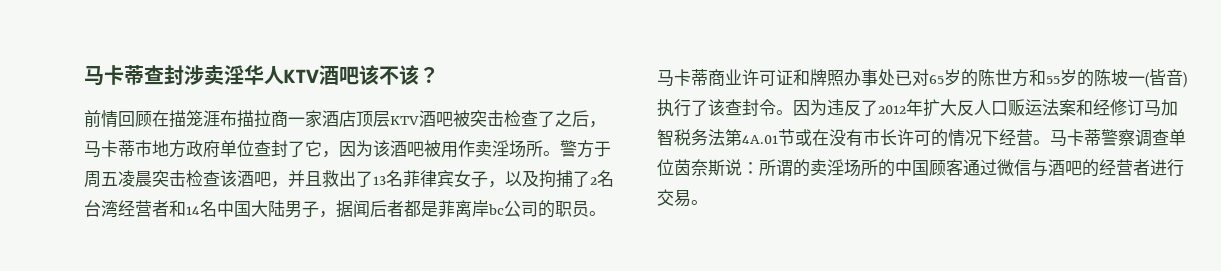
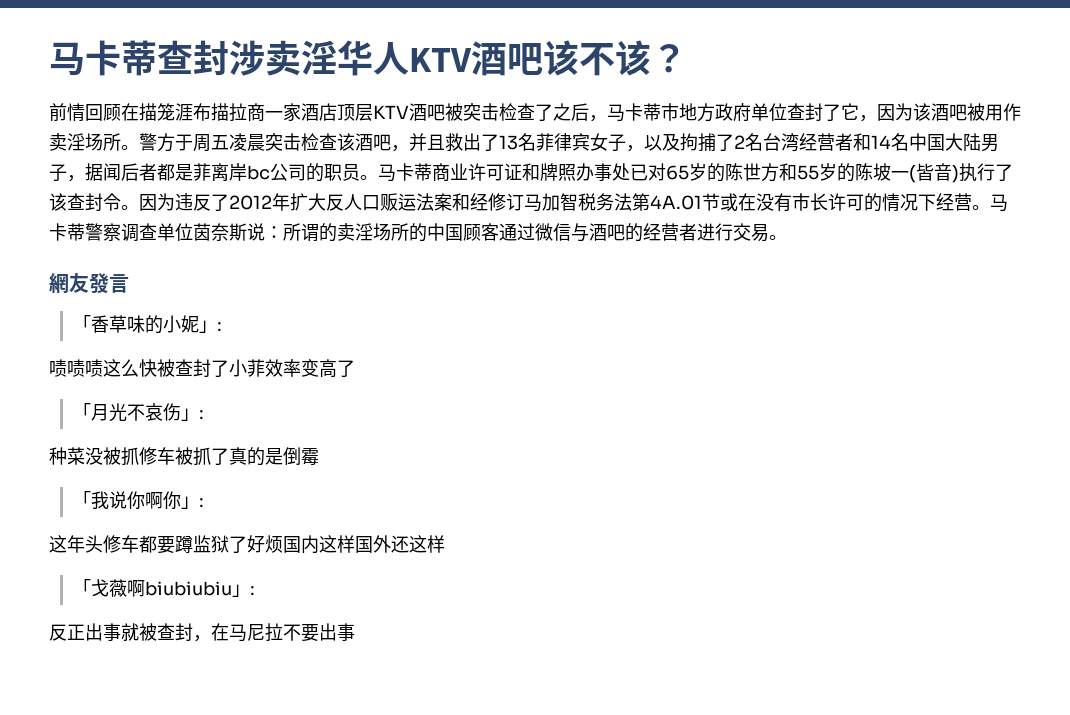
+ 網友發言
+ 「香草味的小妮」:
+ 啧啧啧这么快被查封了小菲效率变高了
+ 「月光不哀伤」:
+ 种菜没被抓修车被抓了真的是倒霉
+ 「我说你啊你」:
+ 这年头修车都要蹲监狱了好烦国内这样国外还这样
+ 「戈薇啊biubiubiu」:
+ 反正出事就被查封，在马尼拉不要出事

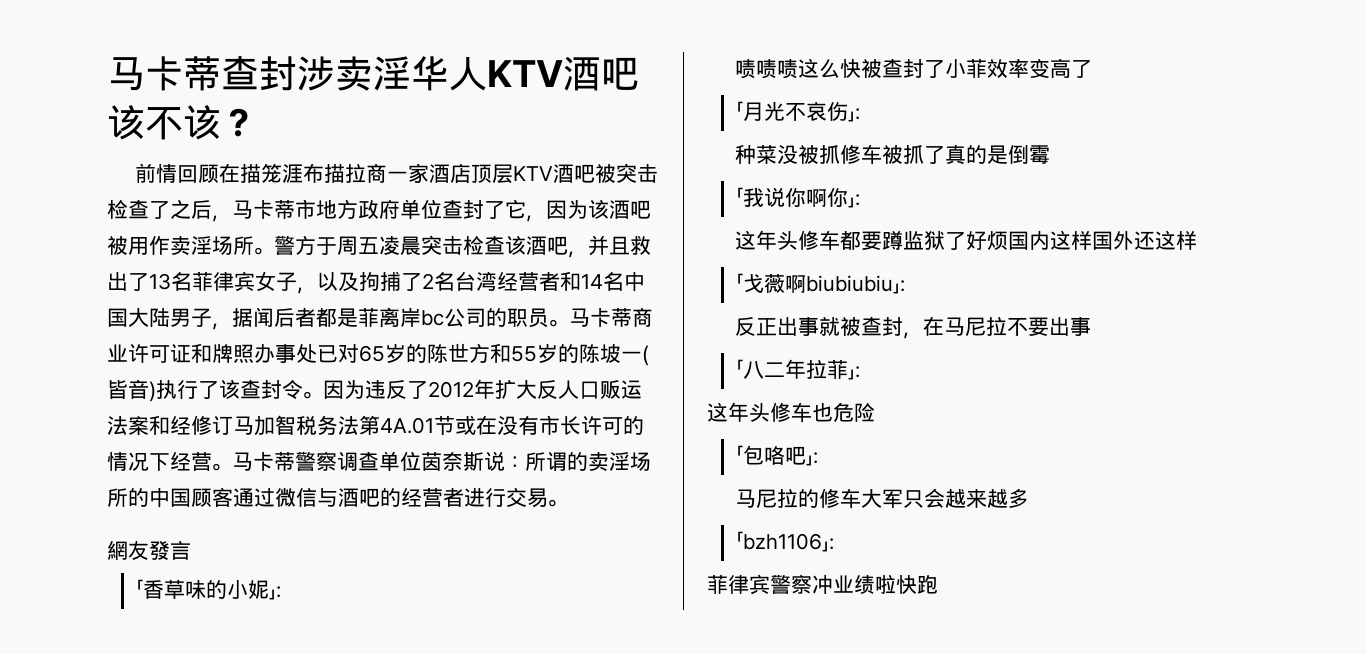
+ 「八二年拉菲」:
+ 这年头修车也危险
+ 「包咯吧」:
+ 马尼拉的修车大军只会越来越多
+ 「bzh1106」:
+ 菲律宾警察冲业绩啦快跑

